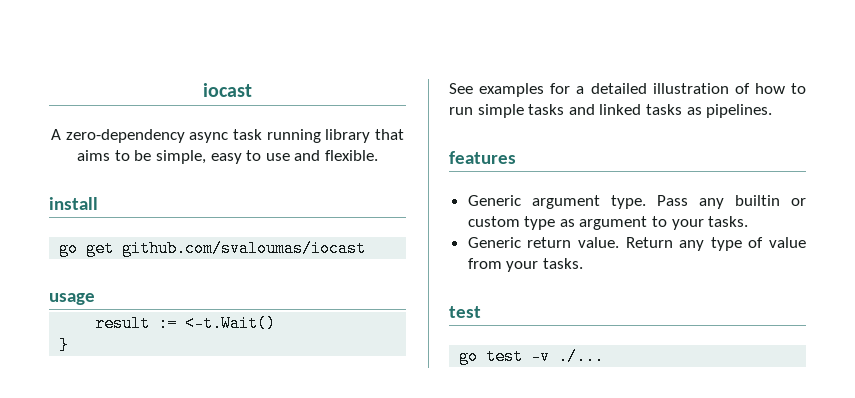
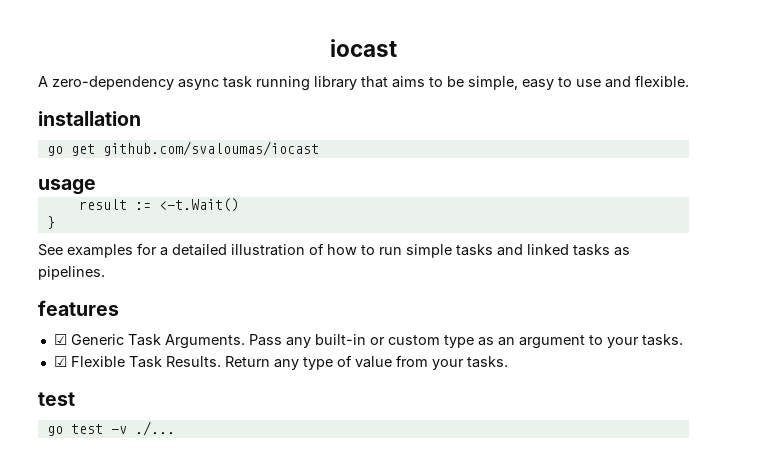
- install
+ installation
- Generic argument type.
+ ☑ Generic Task Arguments.
- Pass any builtin or custom type as argument to your tasks.
+ Pass any built-in or custom type as an argument to your tasks.
- Generic return value.
+ ☑ Flexible Task Results.

